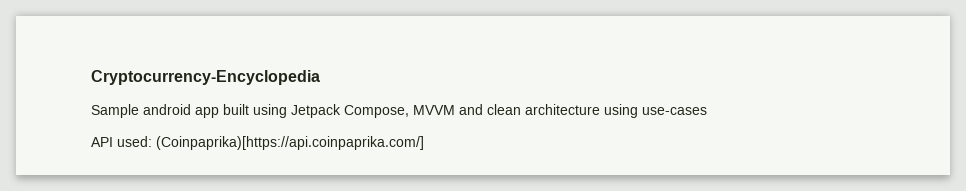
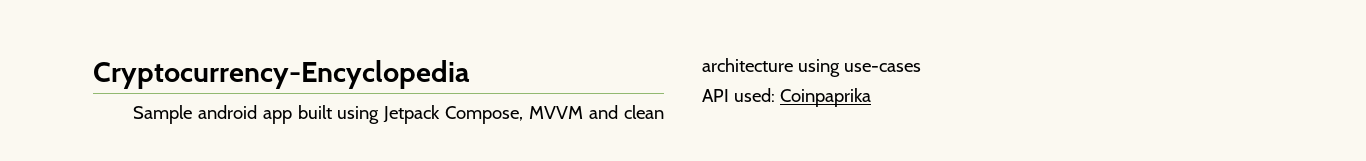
- API used: (Coinpaprika)[https://api.coinpaprika.com/]
+ API used: Coinpaprika

